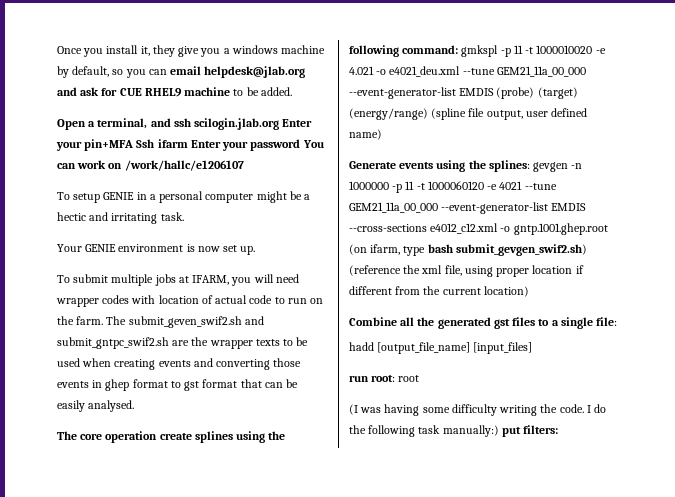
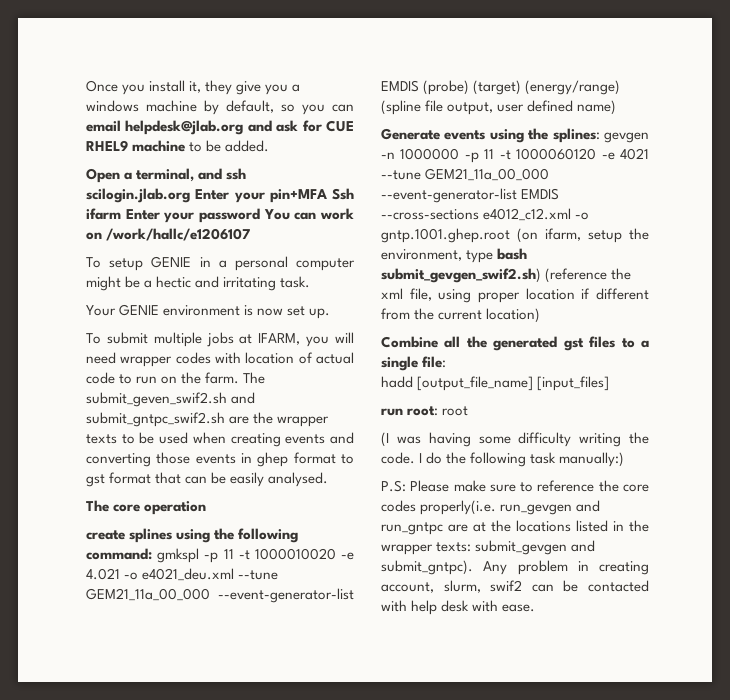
- The core operation create splines using the following command: gmkspl -p 11 -t 1000010020 -e 4.021 -o e4021_deu.xml --tune GEM21_11a_00_000 --event-generator-list EMDIS (probe) (target) (energy/range) (spline file output, user defined name)
+ The core operation
+ create splines using the following command: gmkspl -p 11 -t 1000010020 -e 4.021 -o e4021_deu.xml --tune GEM21_11a_00_000 --event-generator-list EMDIS (probe) (target) (energy/range) (spline file output, user defined name)
- Generate events using the splines: gevgen -n 1000000 -p 11 -t 1000060120 -e 4021 --tune GEM21_11a_00_000 --event-generator-list EMDIS --cross-sections e4012_c12.xml -o gntp.1001.ghep.root (on ifarm, type bash submit_gevgen_swif2.sh) (reference the xml file, using proper location if different from the current location)
+ Generate events using the splines: gevgen -n 1000000 -p 11 -t 1000060120 -e 4021 --tune GEM21_11a_00_000 --event-generator-list EMDIS --cross-sections e4012_c12.xml -o gntp.1001.ghep.root (on ifarm, setup the environment, type bash submit_gevgen_swif2.sh) (reference the xml file, using proper location if different from the current location)
- I do the following task manually:) put filters:
+ I do the following task manually:)
+ P.S: Please make sure to reference the core codes properly(i.e. run_gevgen and run_gntpc are at the locations listed in the wrapper texts: submit_gevgen and submit_gntpc). Any problem in creating account, slurm, swif2 can be contacted with help desk with ease.

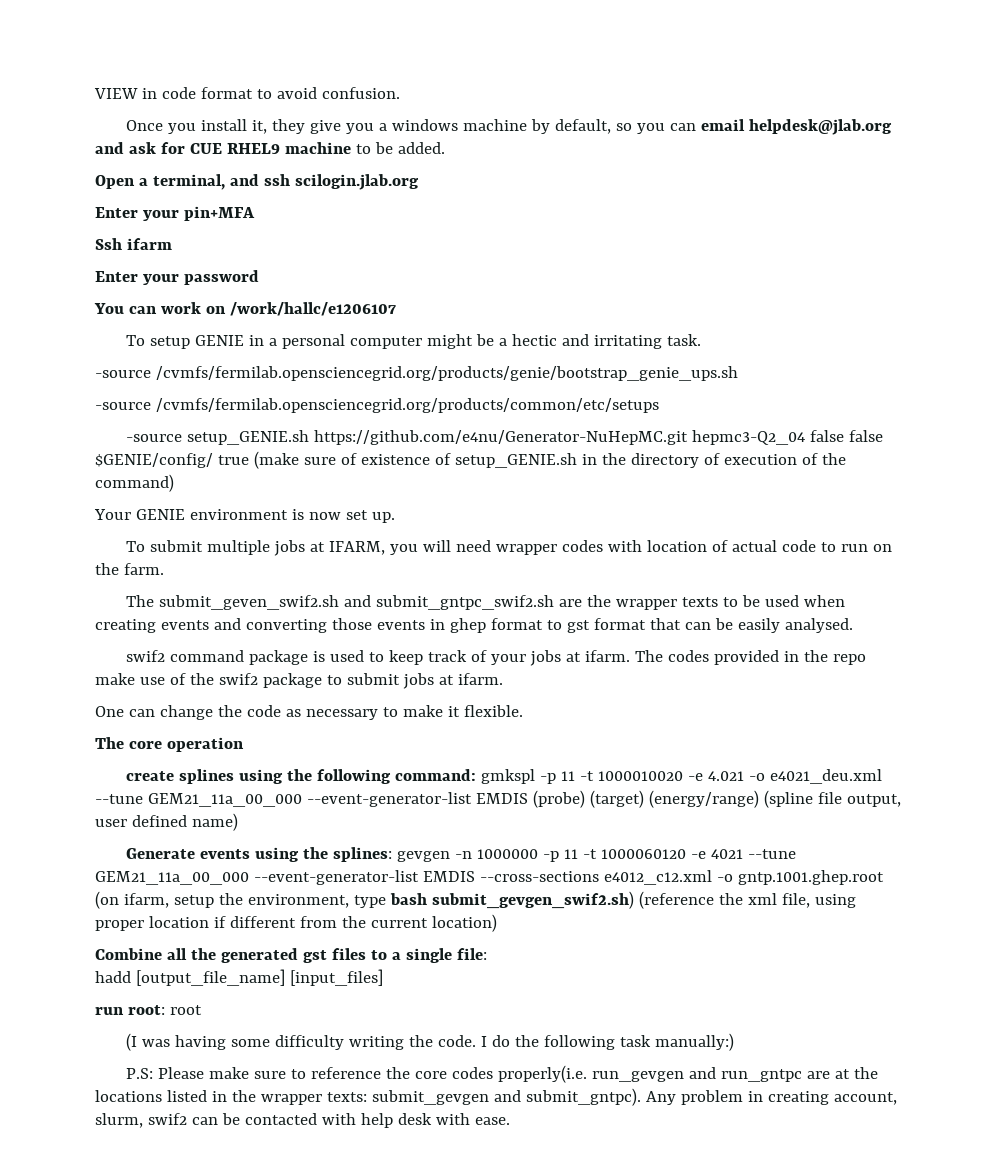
+ VIEW in code format to avoid confusion.
- Open a terminal, and ssh scilogin.jlab.org Enter your pin+MFA Ssh ifarm Enter your password You can work on /work/hallc/e1206107
+ Open a terminal, and ssh scilogin.jlab.org
+ Enter your pin+MFA
+ Ssh ifarm
+ Enter your password
+ You can work on /work/hallc/e1206107
+ -source /cvmfs/fermilab.opensciencegrid.org/products/genie/bootstrap_genie_ups.sh
+ -source /cvmfs/fermilab.opensciencegrid.org/products/common/etc/setups
+ -source setup_GENIE.sh https://github.com/e4nu/Generator-NuHepMC.git hepmc3-Q2_04 false false $GENIE/config/ true (make sure of existence of setup_GENIE.sh in the directory of execution of the command)
- To submit multiple jobs at IFARM, you will need wrapper codes with location of actual code to run on the farm. The submit_geven_swif2.sh and submit_gntpc_swif2.sh are the wrapper texts to be used when creating events and converting those events in ghep format to gst format that can be easily analysed.
+ To submit multiple jobs at IFARM, you will need wrapper codes with location of actual code to run on the farm.
+ The submit_geven_swif2.sh and submit_gntpc_swif2.sh are the wrapper texts to be used when creating events and converting those events in ghep format to gst format that can be easily analysed.
+ swif2 command package is used to keep track of your jobs at ifarm. The codes provided in the repo make use of the swif2 package to submit jobs at ifarm.
+ One can change the code as necessary to make it flexible.

